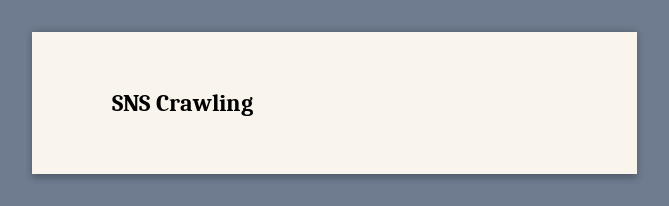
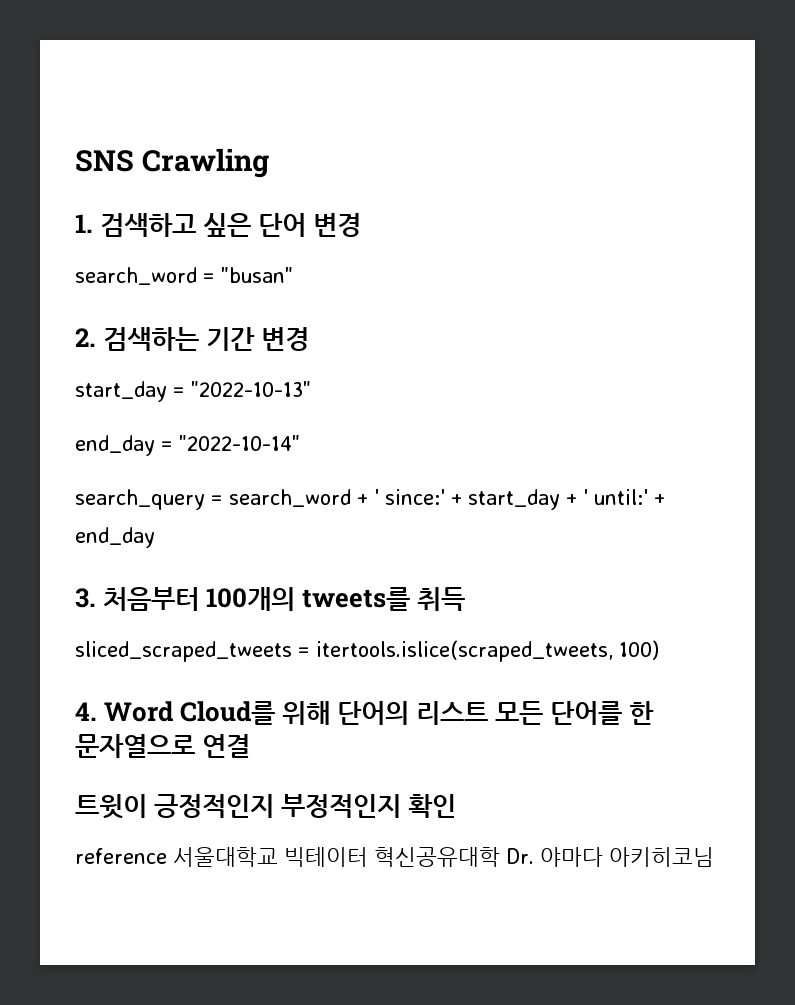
+ 1. 검색하고 싶은 단어 변경
+ search_word = "busan"
+ 2. 검색하는 기간 변경
+ start_day = "2022-10-13"
+ end_day = "2022-10-14"
+ search_query = search_word + ' since:' + start_day + ' until:' + end_day
+ 3. 처음부터 100개의 tweets를 취득
+ sliced_scraped_tweets = itertools.islice(scraped_tweets, 100)
+ 4. Word Cloud를 위해 단어의 리스트 모든 단어를 한 문자열으로 연결
+ 트윗이 긍정적인지 부정적인지 확인
+ reference 서울대학교 빅테이터 혁신공유대학 Dr. 야마다 아키히코님

